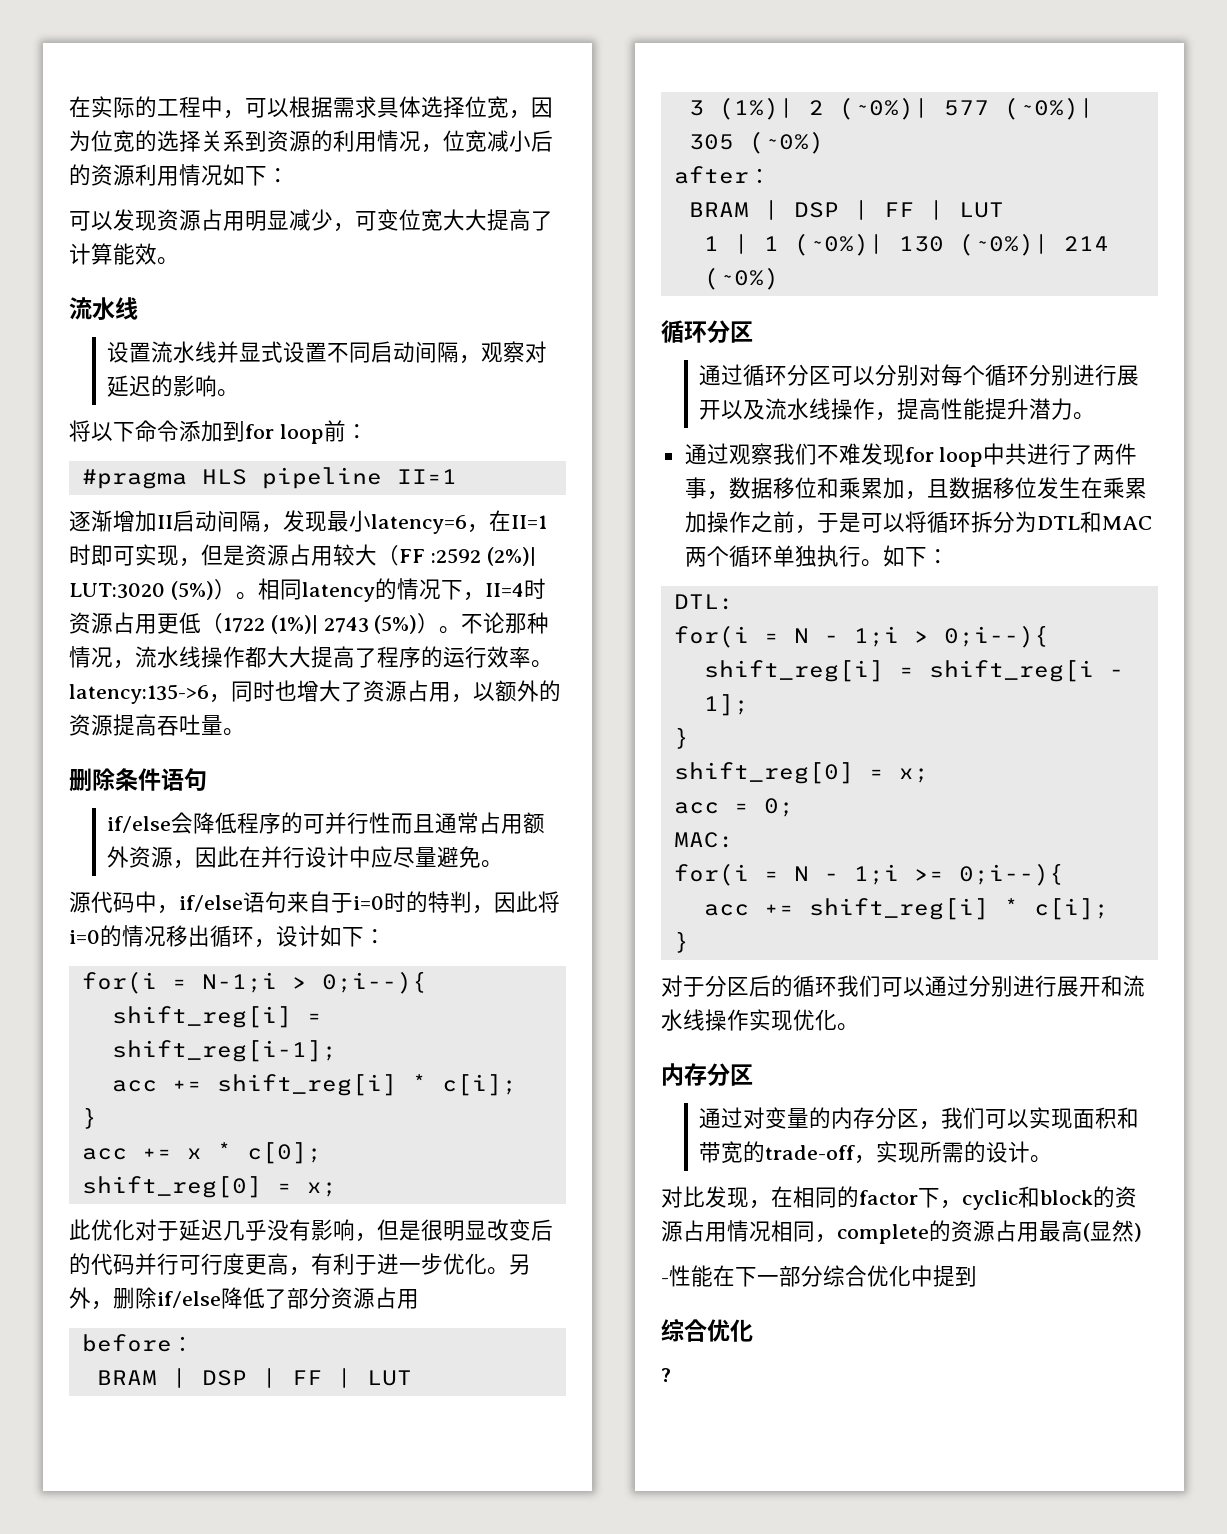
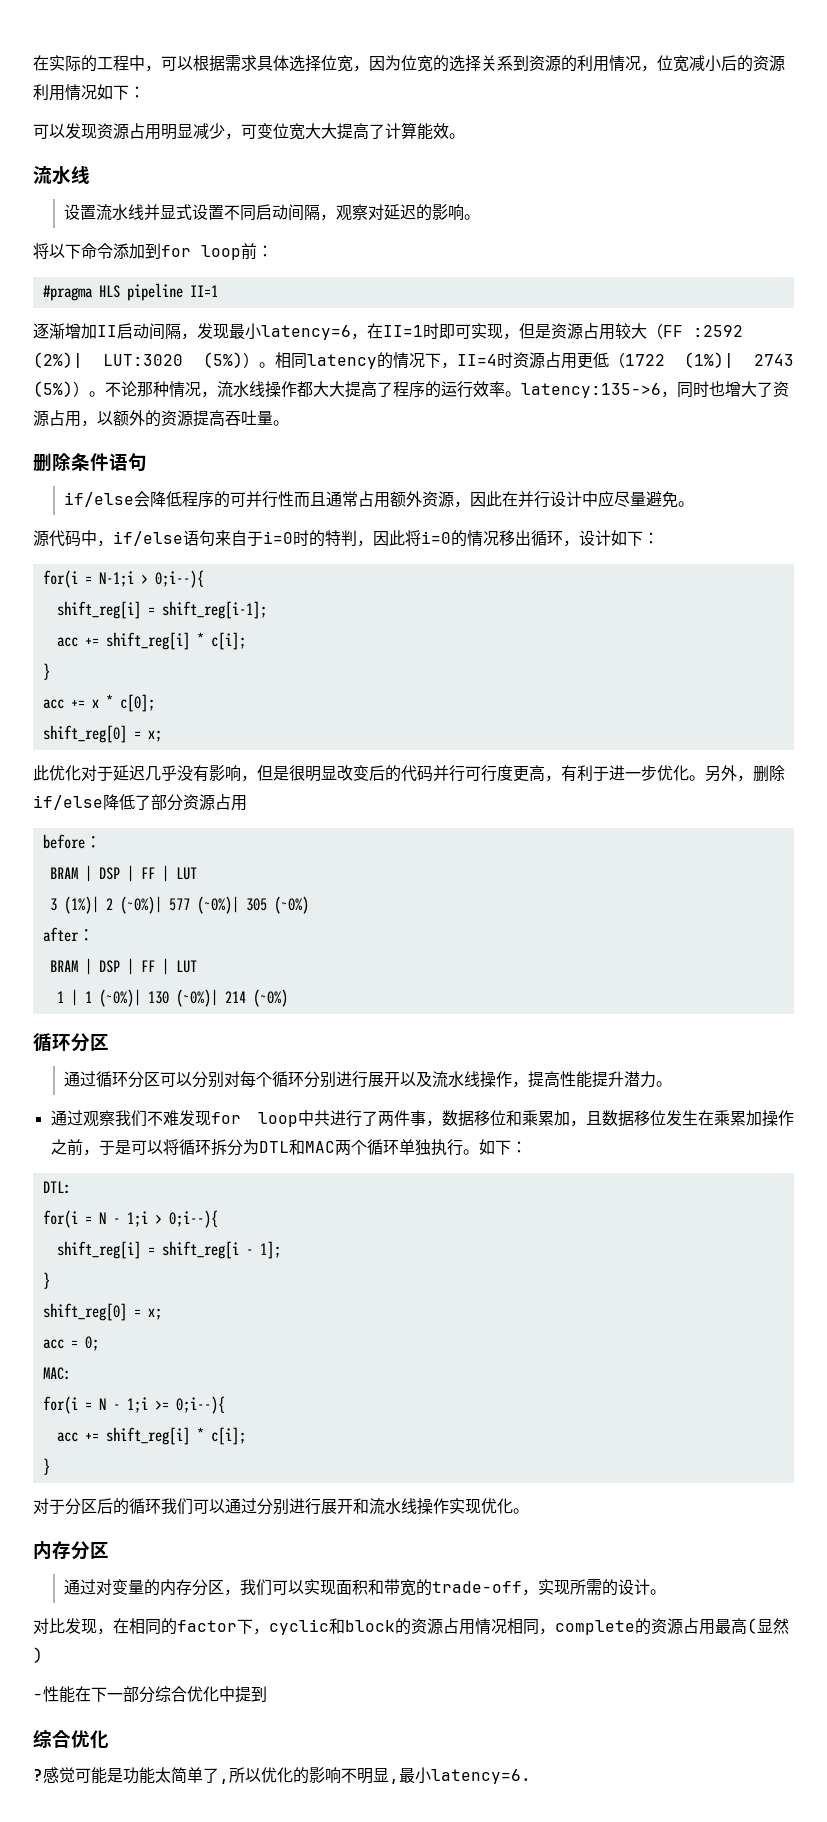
+ 感觉可能是功能太简单了,所以优化的影响不明显,最小latency=6.

